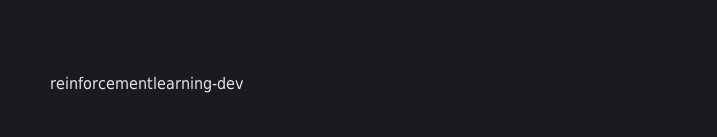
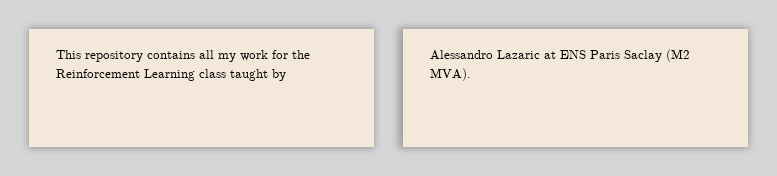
- reinforcementlearning-dev
+ This repository contains all my work for the Reinforcement Learning class taught by Alessandro Lazaric at ENS Paris Saclay (M2 MVA).

